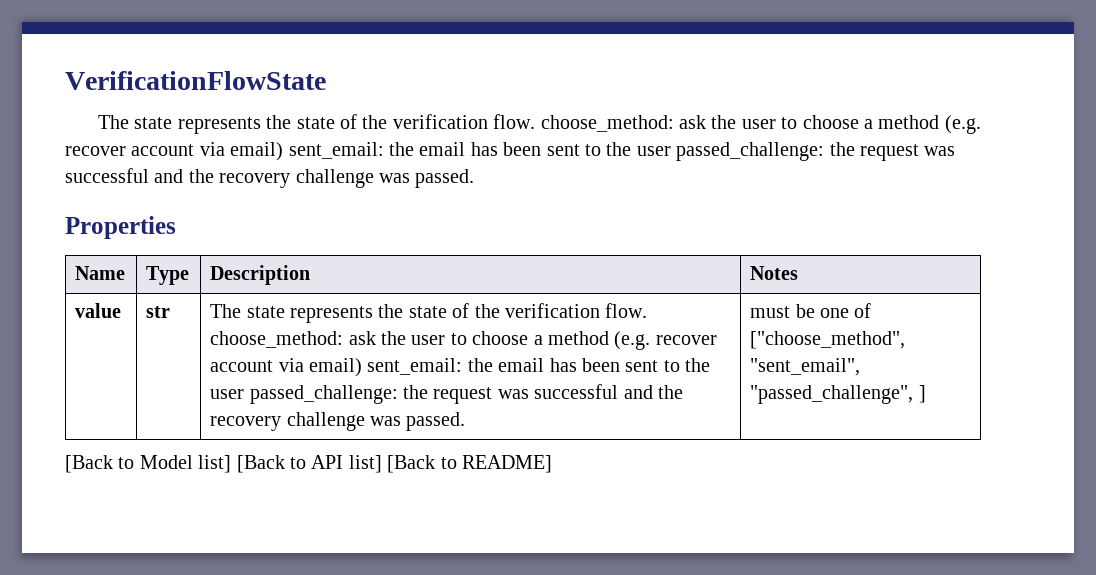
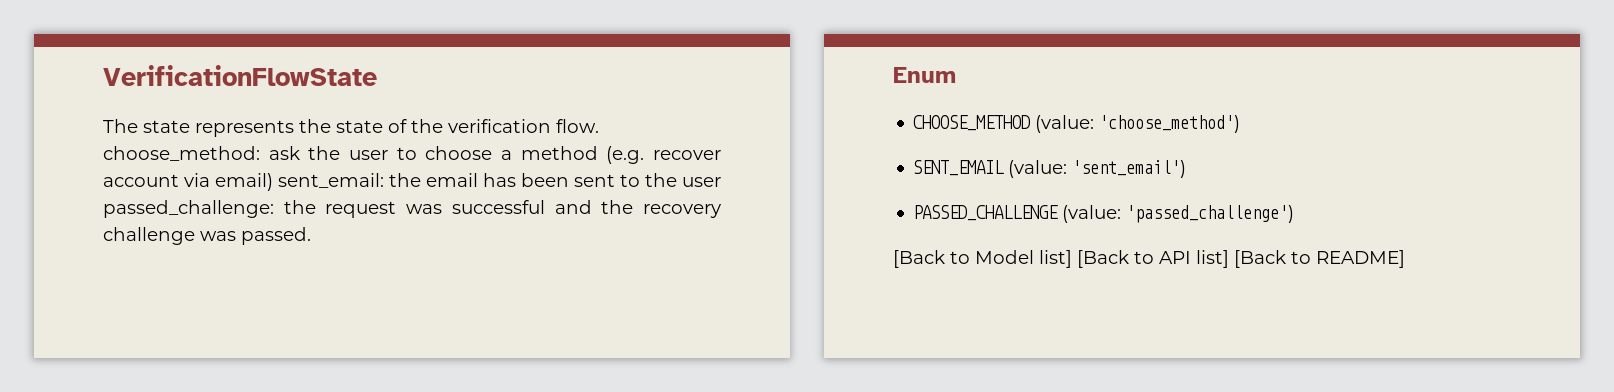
- Properties
- Name | Type | Description | Notes
- value | str | The state represents the state of the verification flow. choose_method: ask the user to choose a method (e.g. recover account via email) sent_email: the email has been sent to the user passed_challenge: the request was successful and the recovery challenge was passed. | must be one of ["choose_method", "sent_email", "passed_challenge", ]
+ Enum
+ CHOOSE_METHOD (value: 'choose_method')
+ SENT_EMAIL (value: 'sent_email')
+ PASSED_CHALLENGE (value: 'passed_challenge')

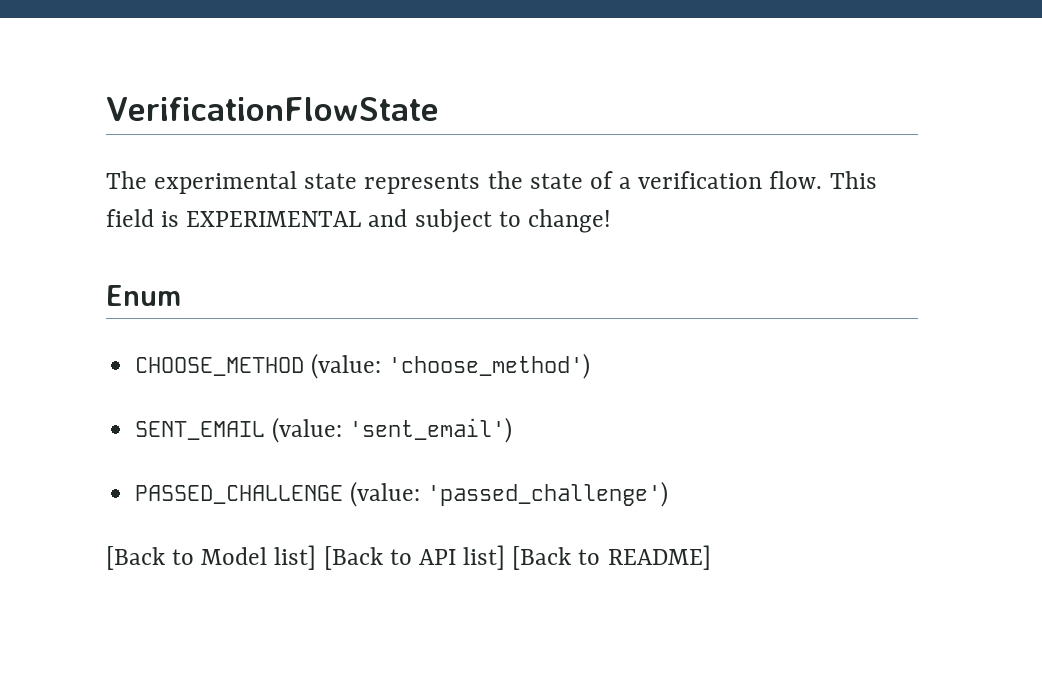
- The state represents the state of the verification flow. choose_method: ask the user to choose a method (e.g. recover account via email) sent_email: the email has been sent to the user passed_challenge: the request was successful and the recovery challenge was passed.
+ The experimental state represents the state of a verification flow. This field is EXPERIMENTAL and subject to change!

